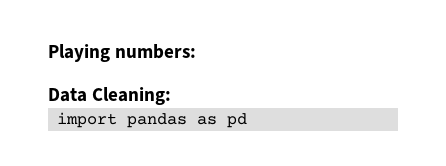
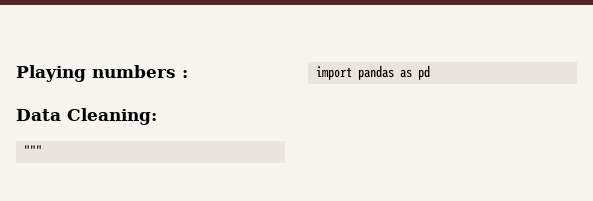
- Playing numbers:
+ Playing numbers :
+ """

